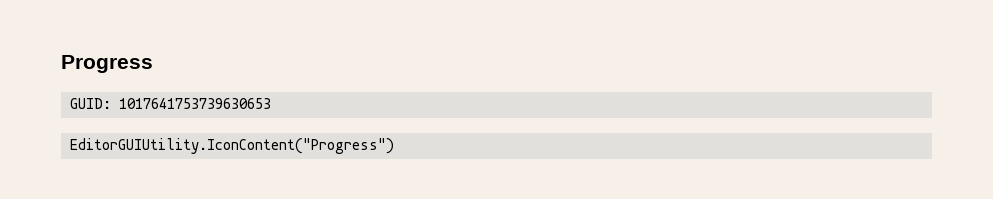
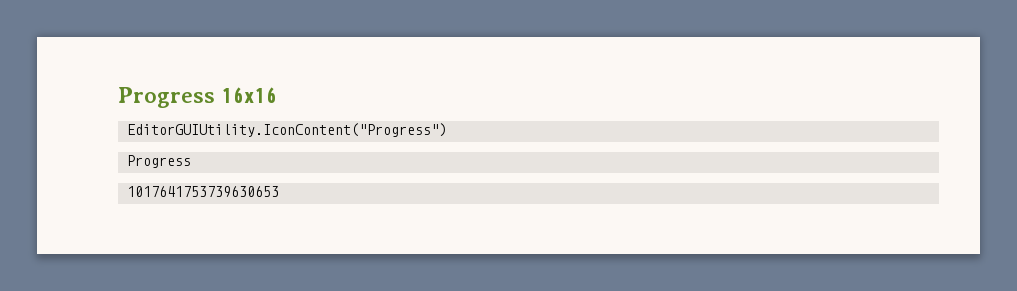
+ Progress 16x16
+ EditorGUIUtility.IconContent("Progress")
  Progress
- GUID: 1017641753739630653
+ 1017641753739630653
- EditorGUIUtility.IconContent("Progress")

